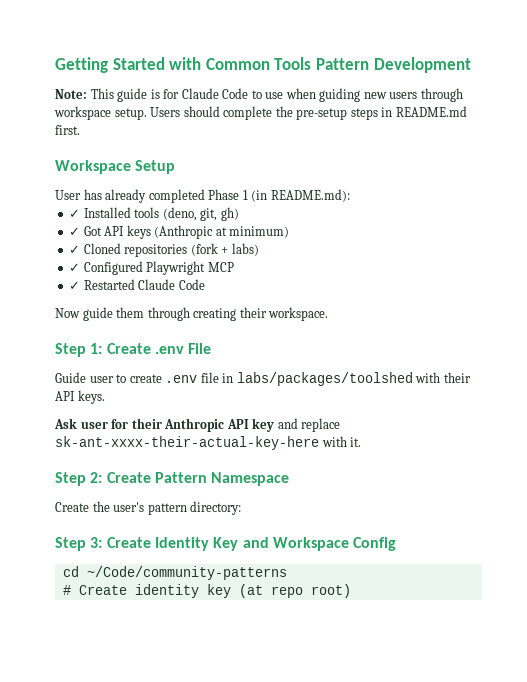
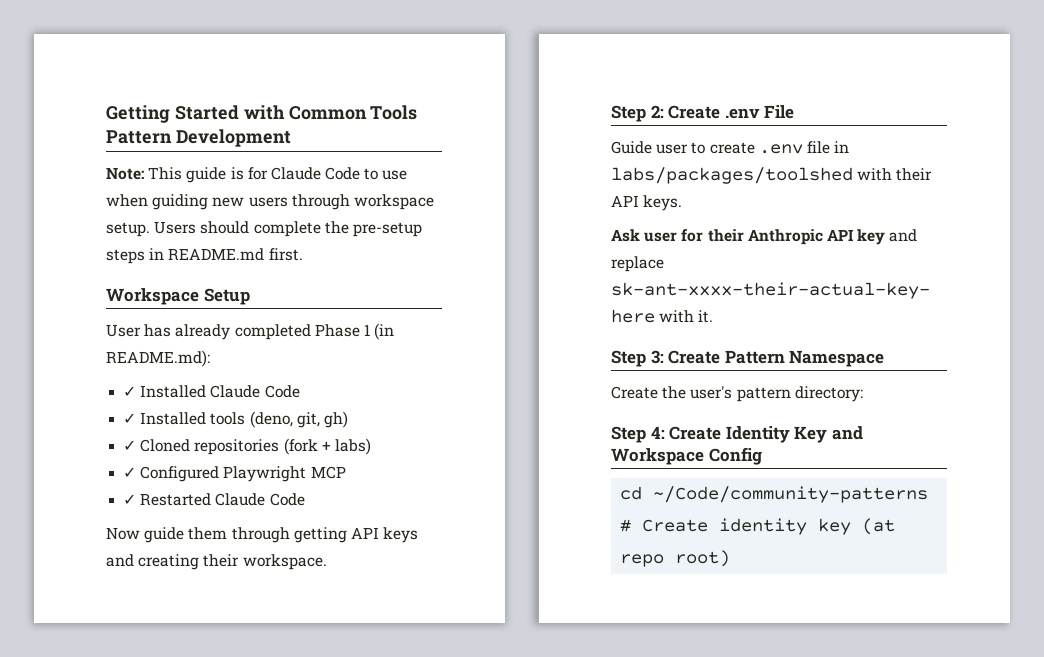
+ ✓ Installed Claude Code
- ✓ Got API keys (Anthropic at minimum)
- Now guide them through creating their workspace.
+ Now guide them through getting API keys and creating their workspace.
- Step 1: Create .env File
+ Step 2: Create .env File
- Step 2: Create Pattern Namespace
+ Step 3: Create Pattern Namespace
- Step 3: Create Identity Key and Workspace Config
+ Step 4: Create Identity Key and Workspace Config

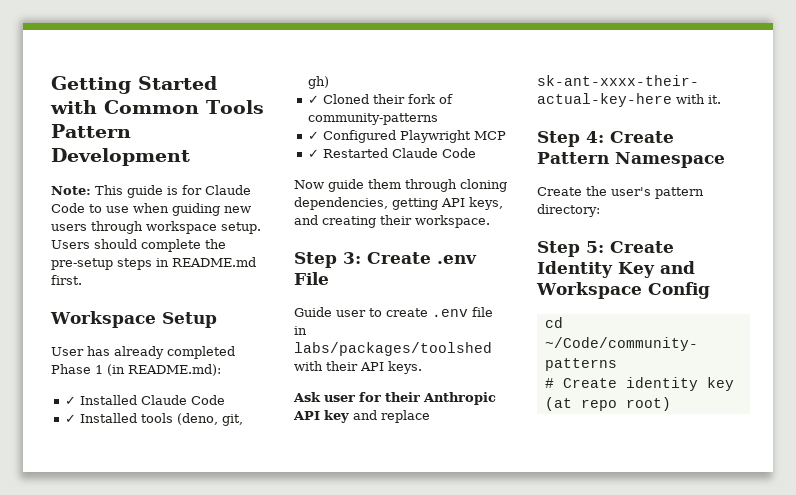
- ✓ Cloned repositories (fork + labs)
+ ✓ Cloned their fork of community-patterns
- Now guide them through getting API keys and creating their workspace.
+ Now guide them through cloning dependencies, getting API keys, and creating their workspace.
- Step 2: Create .env File
+ Step 3: Create .env File
- Step 3: Create Pattern Namespace
+ Step 4: Create Pattern Namespace
- Step 4: Create Identity Key and Workspace Config
+ Step 5: Create Identity Key and Workspace Config

